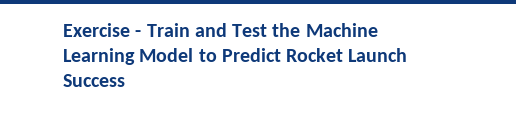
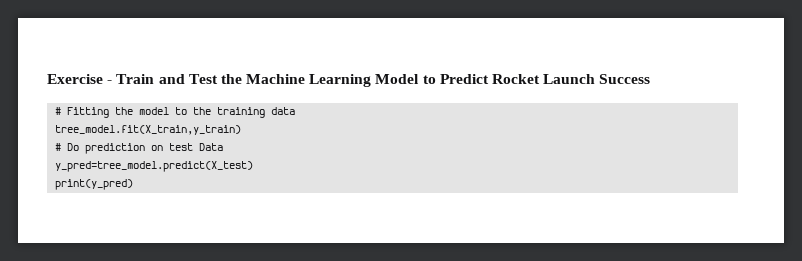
+ # Fitting the model to the training data
+ tree_model.fit(X_train,y_train)
+ # Do prediction on test Data
+ y_pred=tree_model.predict(X_test)
+ print(y_pred)

